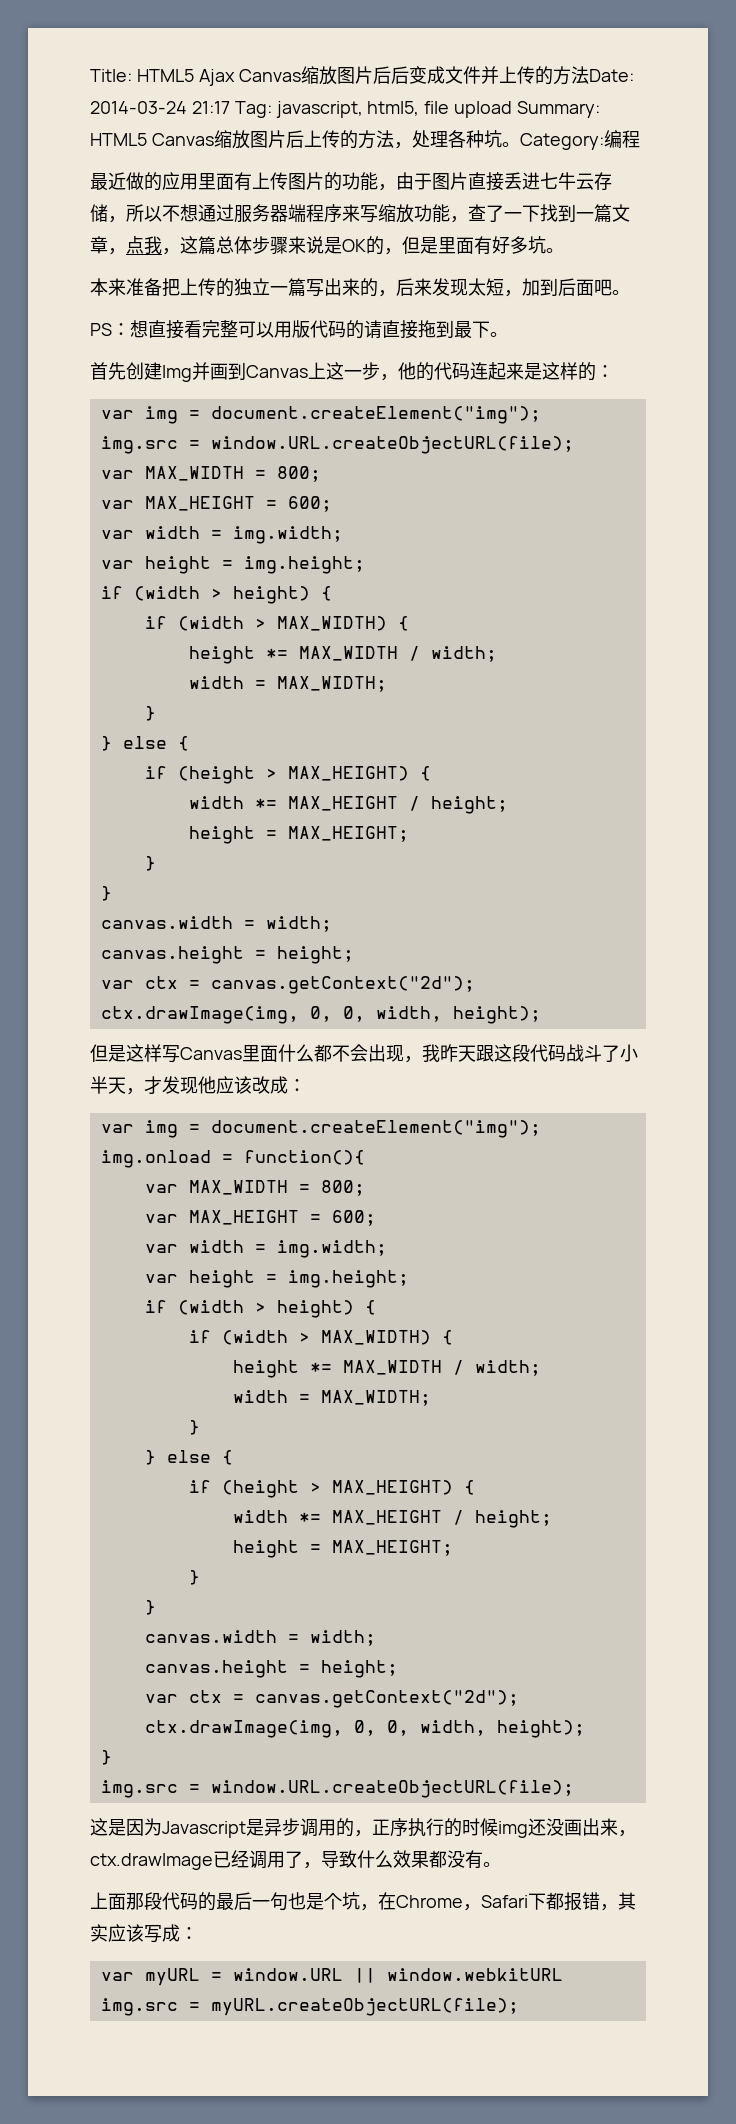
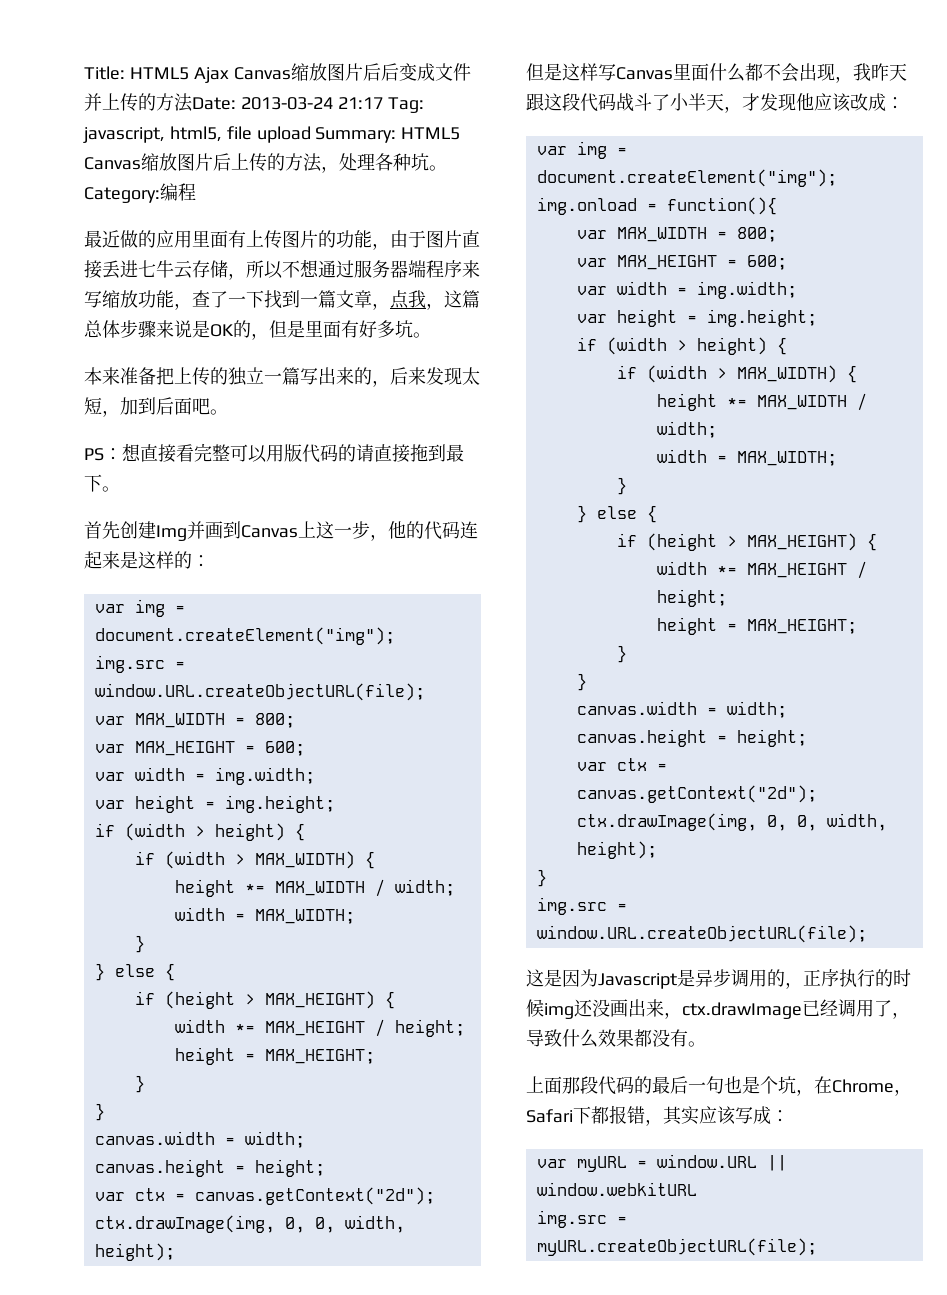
- Title: HTML5 Ajax Canvas缩放图片后后变成文件并上传的方法Date: 2014-03-24 21:17 Tag: javascript, html5, file upload Summary: HTML5 Canvas缩放图片后上传的方法，处理各种坑。
+ Title: HTML5 Ajax Canvas缩放图片后后变成文件并上传的方法Date: 2013-03-24 21:17 Tag: javascript, html5, file upload Summary: HTML5 Canvas缩放图片后上传的方法，处理各种坑。

